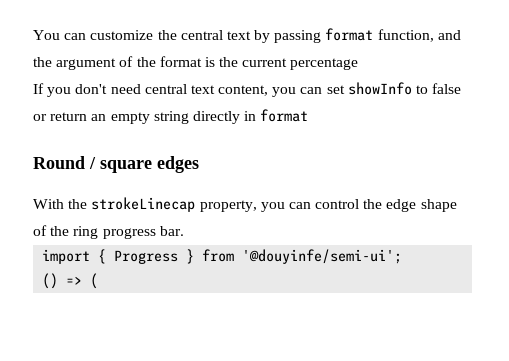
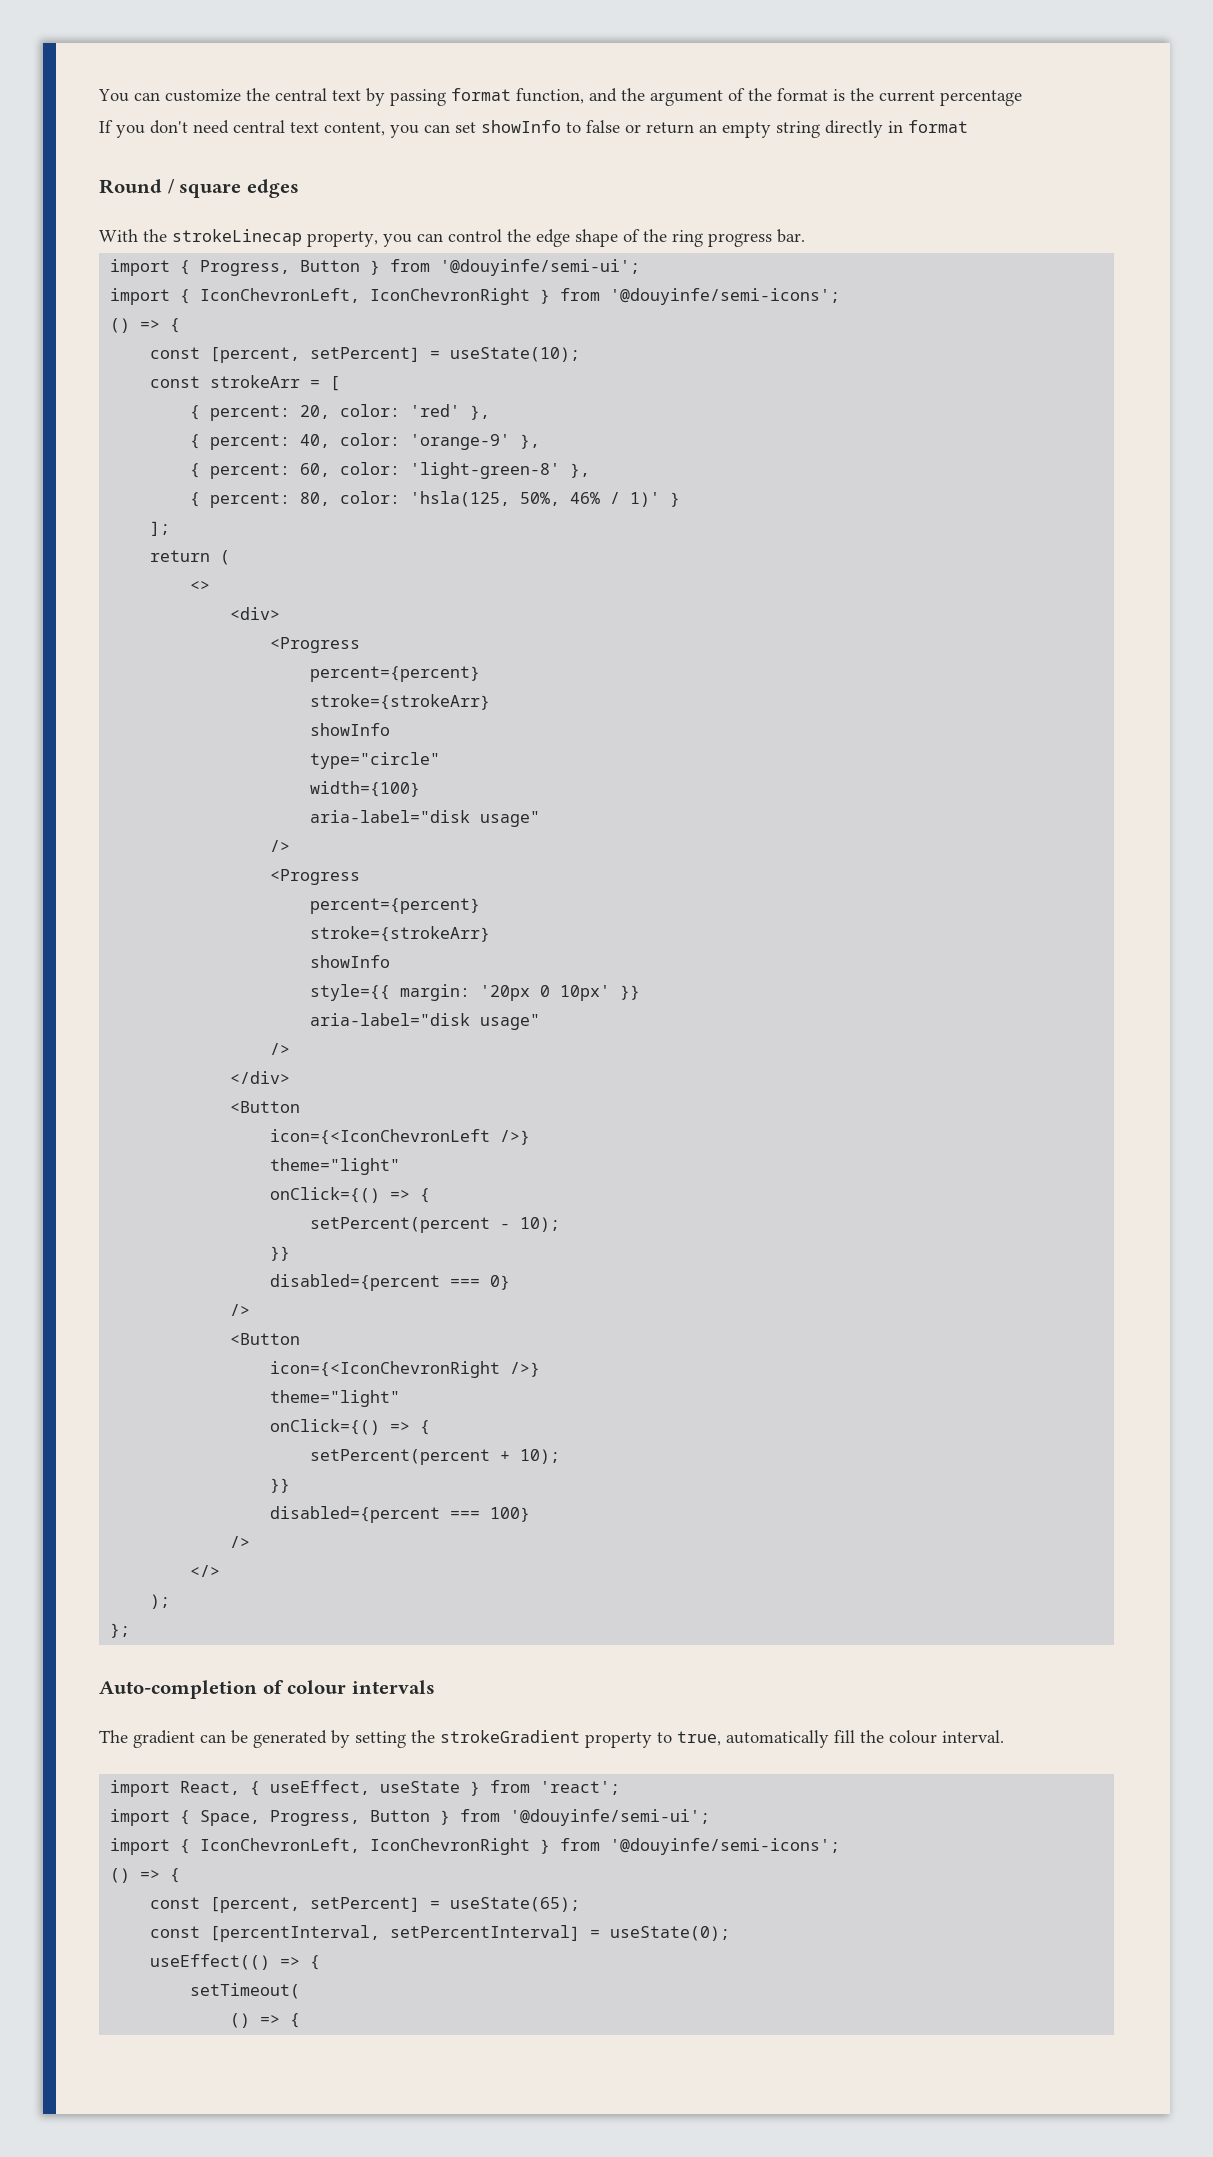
- import { Progress } from '@douyinfe/semi-ui';
- () => (
+ import { Progress, Button } from '@douyinfe/semi-ui';
+ import { IconChevronLeft, IconChevronRight } from '@douyinfe/semi-icons';
+ () => {
+ const [percent, setPercent] = useState(10);
+ const strokeArr = [
+ { percent: 20, color: 'red' },
+ { percent: 40, color: 'orange-9' },
+ { percent: 60, color: 'light-green-8' },
+ { percent: 80, color: 'hsla(125, 50%, 46% / 1)' }
+ ];
+ return (
+ <>
+ <div>
+ <Progress
+ percent={percent}
+ stroke={strokeArr}
+ showInfo
+ type="circle"
+ width={100}
+ aria-label="disk usage"
+ />
+ <Progress
+ percent={percent}
+ stroke={strokeArr}
+ showInfo
+ style={{ margin: '20px 0 10px' }}
+ aria-label="disk usage"
+ />
+ </div>
+ <Button
+ icon={<IconChevronLeft />}
+ theme="light"
+ onClick={() => {
+ setPercent(percent - 10);
+ }}
+ disabled={percent === 0}
+ />
+ <Button
+ icon={<IconChevronRight />}
+ theme="light"
+ onClick={() => {
+ setPercent(percent + 10);
+ }}
+ disabled={percent === 100}
+ />
+ </>
+ );
+ };
+ Auto-completion of colour intervals
+ The gradient can be generated by setting the strokeGradient property to true, automatically fill the colour interval.
+ import React, { useEffect, useState } from 'react';
+ import { Space, Progress, Button } from '@douyinfe/semi-ui';
+ import { IconChevronLeft, IconChevronRight } from '@douyinfe/semi-icons';
+ () => {
+ const [percent, setPercent] = useState(65);
+ const [percentInterval, setPercentInterval] = useState(0);
+ useEffect(() => {
+ setTimeout(
+ () => {

